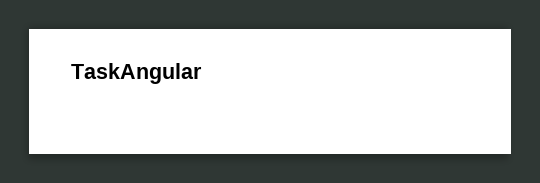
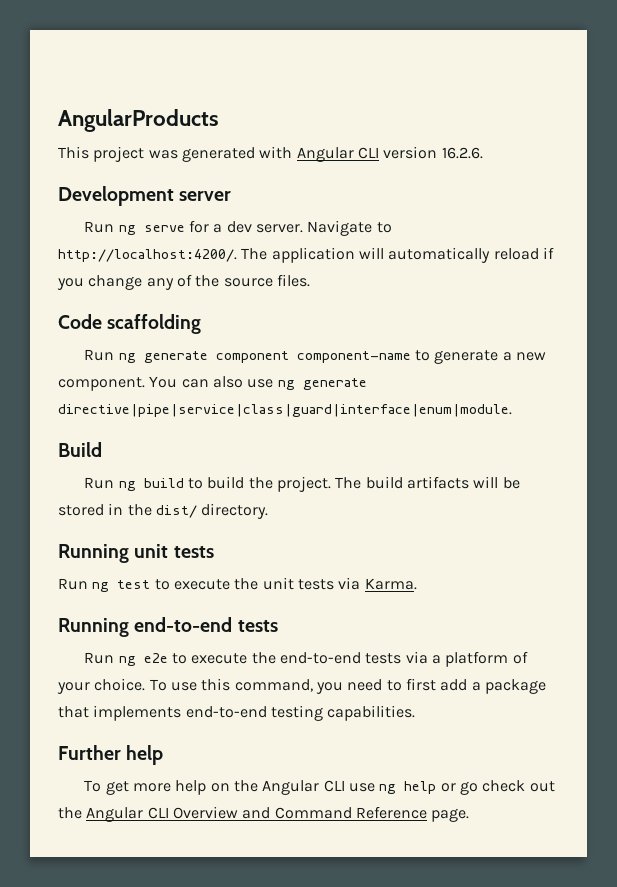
- TaskAngular
+ AngularProducts
+ This project was generated with Angular CLI version 16.2.6.
+ Development server
+ Run ng serve for a dev server. Navigate to http://localhost:4200/. The application will automatically reload if you change any of the source files.
+ Code scaffolding
+ Run ng generate component component-name to generate a new component. You can also use ng generate directive|pipe|service|class|guard|interface|enum|module.
+ Build
+ Run ng build to build the project. The build artifacts will be stored in the dist/ directory.
+ Running unit tests
+ Run ng test to execute the unit tests via Karma.
+ Running end-to-end tests
+ Run ng e2e to execute the end-to-end tests via a platform of your choice. To use this command, you need to first add a package that implements end-to-end testing capabilities.
+ Further help
+ To get more help on the Angular CLI use ng help or go check out the Angular CLI Overview and Command Reference page.

